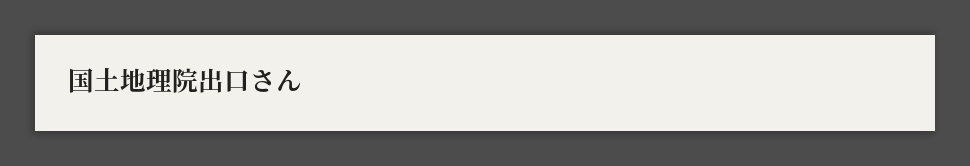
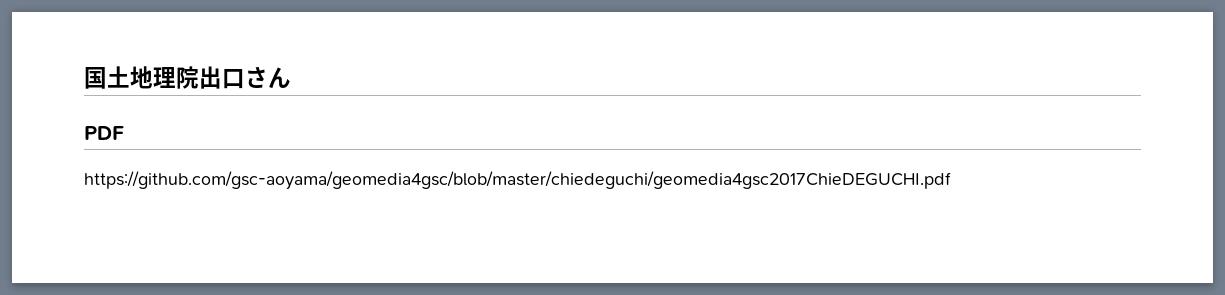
+ PDF
+ https://github.com/gsc-aoyama/geomedia4gsc/blob/master/chiedeguchi/geomedia4gsc2017ChieDEGUCHI.pdf

